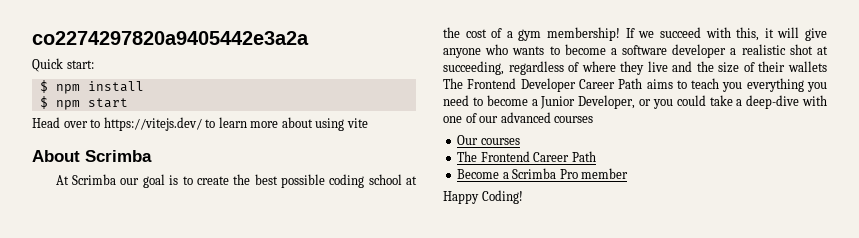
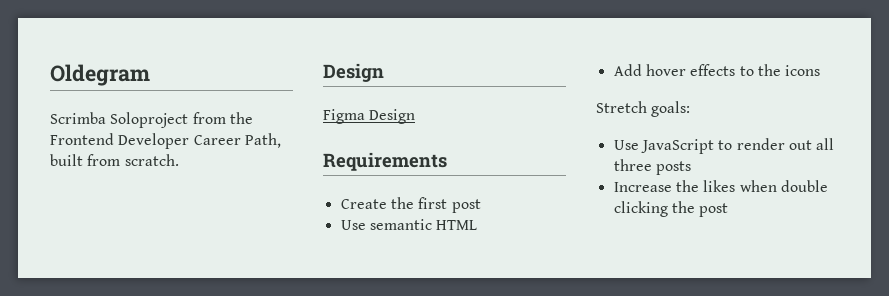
- co2274297820a9405442e3a2a
- Quick start:
- $ npm install
- $ npm start
- Head over to https://vitejs.dev/ to learn more about using vite
- About Scrimba
- At Scrimba our goal is to create the best possible coding school at the cost of a gym membership! If we succeed with this, it will give anyone who wants to become a software developer a realistic shot at succeeding, regardless of where they live and the size of their wallets The Frontend Developer Career Path aims to teach you everything you need to become a Junior Developer, or you could take a deep-dive with one of our advanced courses
- Our courses
- The Frontend Career Path
- Become a Scrimba Pro member
- Happy Coding!
+ Oldegram
+ Scrimba Soloproject from the Frontend Developer Career Path, built from scratch.
+ Design
+ Figma Design
+ Requirements
+ Create the first post
+ Use semantic HTML
+ Add hover effects to the icons
+ Stretch goals:
+ Use JavaScript to render out all three posts
+ Increase the likes when double clicking the post

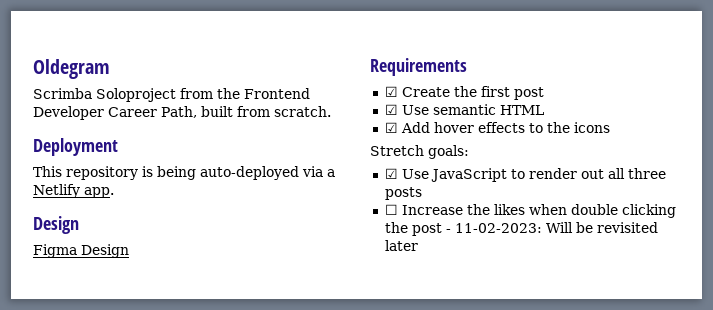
+ Deployment
+ This repository is being auto-deployed via a Netlify app.
- Create the first post
+ ☑ Create the first post
- Use semantic HTML
+ ☑ Use semantic HTML
- Add hover effects to the icons
+ ☑ Add hover effects to the icons
- Use JavaScript to render out all three posts
+ ☑ Use JavaScript to render out all three posts
- Increase the likes when double clicking the post
+ ☐ Increase the likes when double clicking the post - 11-02-2023: Will be revisited later

